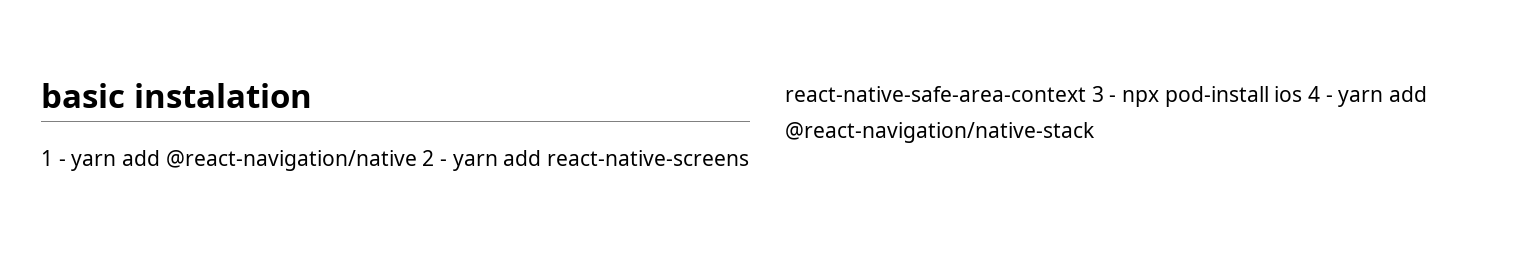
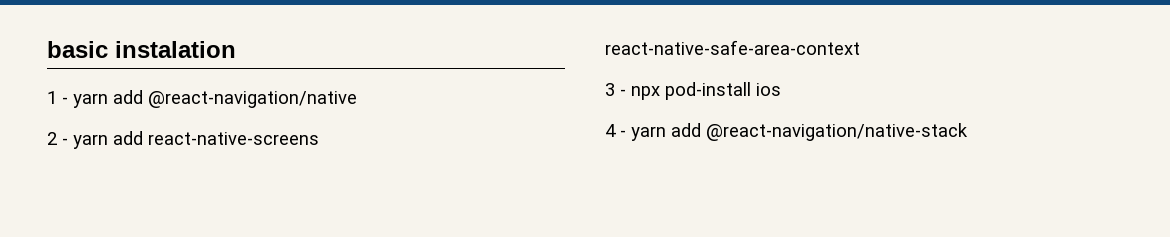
- 1 - yarn add @react-navigation/native 2 - yarn add react-native-screens react-native-safe-area-context 3 - npx pod-install ios 4 - yarn add @react-navigation/native-stack
+ 1 - yarn add @react-navigation/native
+ 2 - yarn add react-native-screens react-native-safe-area-context
+ 3 - npx pod-install ios
+ 4 - yarn add @react-navigation/native-stack

